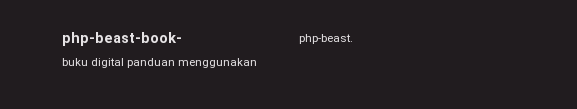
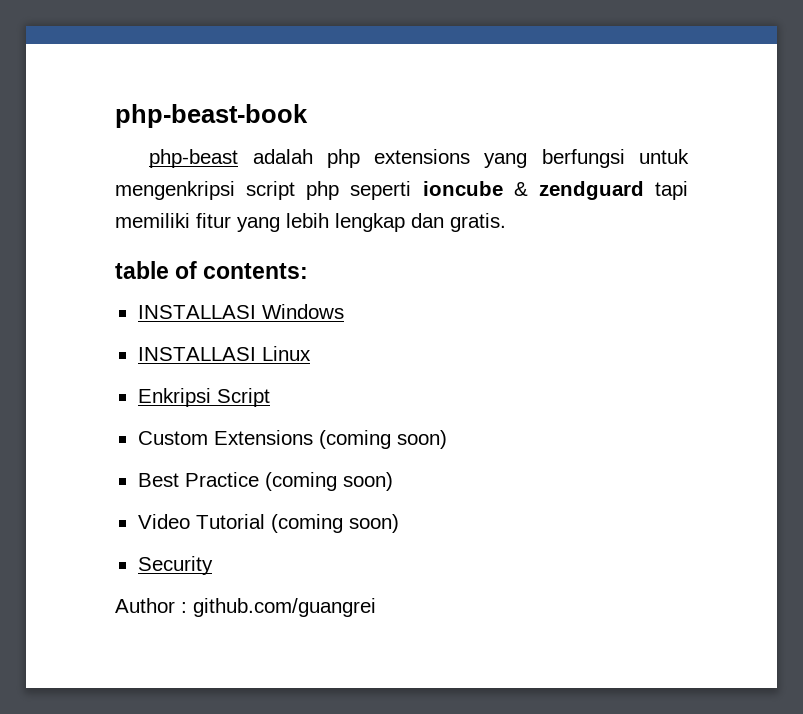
- php-beast-book-
- buku digital panduan menggunakan php-beast.
+ php-beast-book
+ php-beast adalah php extensions yang berfungsi untuk mengenkripsi script php seperti ioncube & zendguard tapi memiliki fitur yang lebih lengkap dan gratis.
+ table of contents:
+ INSTALLASI Windows
+ INSTALLASI Linux
+ Enkripsi Script
+ Custom Extensions (coming soon)
+ Best Practice (coming soon)
+ Video Tutorial (coming soon)
+ Security
+ Author : github.com/guangrei

